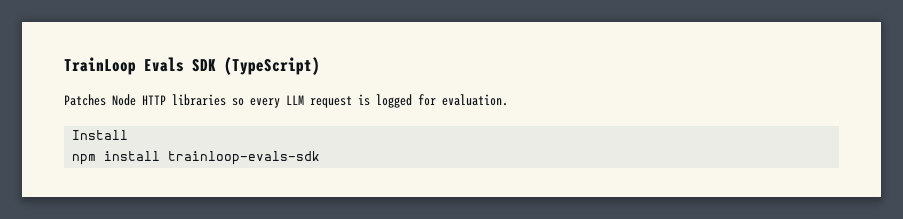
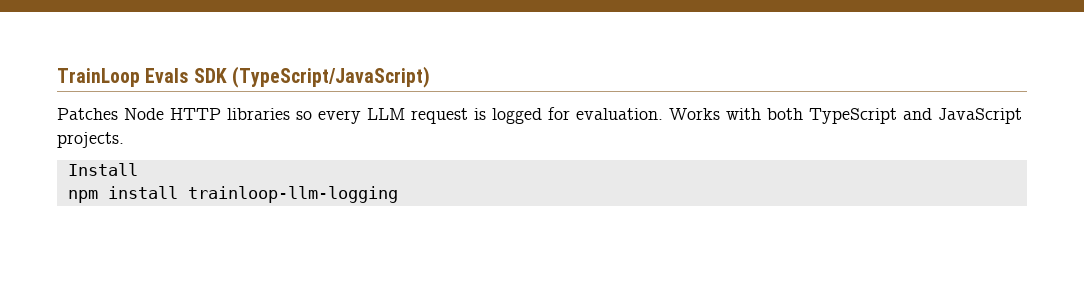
- TrainLoop Evals SDK (TypeScript)
+ TrainLoop Evals SDK (TypeScript/JavaScript)
+ Works with both TypeScript and JavaScript projects.
- npm install trainloop-evals-sdk
+ npm install trainloop-llm-logging

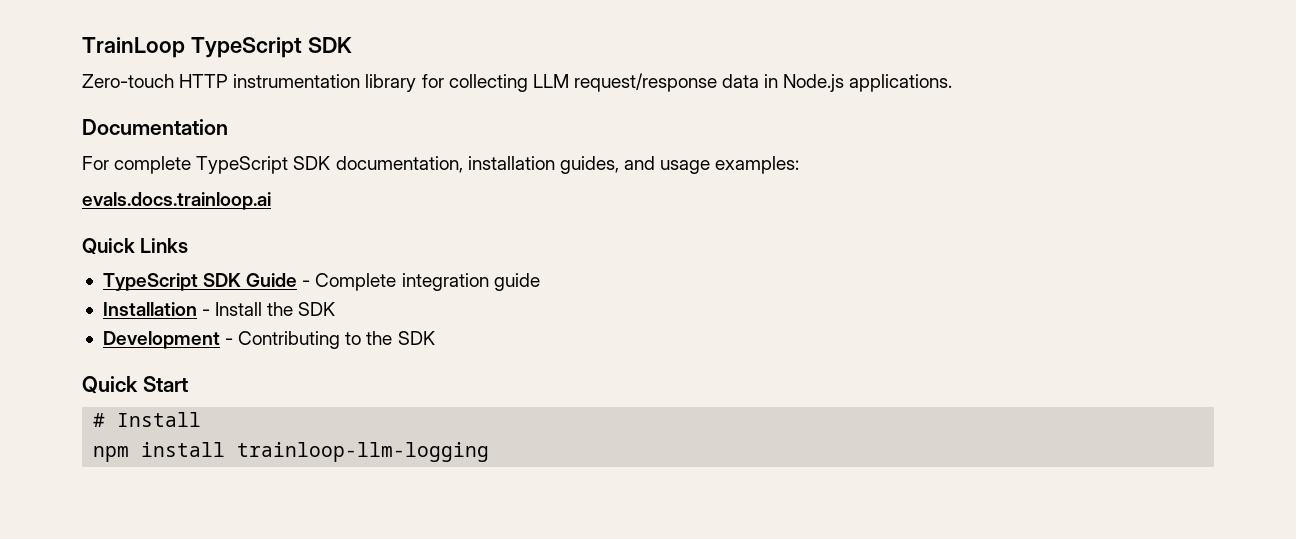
- TrainLoop Evals SDK (TypeScript/JavaScript)
- Patches Node HTTP libraries so every LLM request is logged for evaluation. Works with both TypeScript and JavaScript projects.
- Install
+ TrainLoop TypeScript SDK
+ Zero-touch HTTP instrumentation library for collecting LLM request/response data in Node.js applications.
+ Documentation
+ For complete TypeScript SDK documentation, installation guides, and usage examples:
+ evals.docs.trainloop.ai
+ Quick Links
+ TypeScript SDK Guide - Complete integration guide
+ Installation - Install the SDK
+ Development - Contributing to the SDK
+ Quick Start
+ # Install

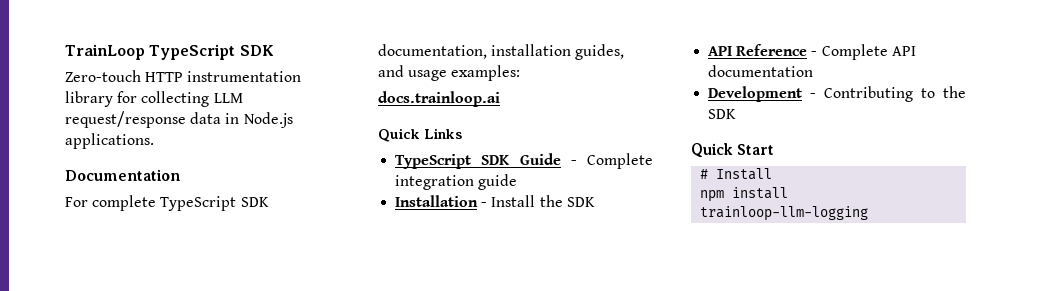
- evals.docs.trainloop.ai
+ docs.trainloop.ai
+ API Reference - Complete API documentation

